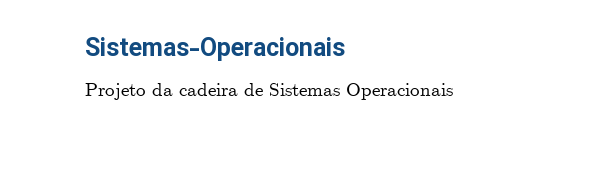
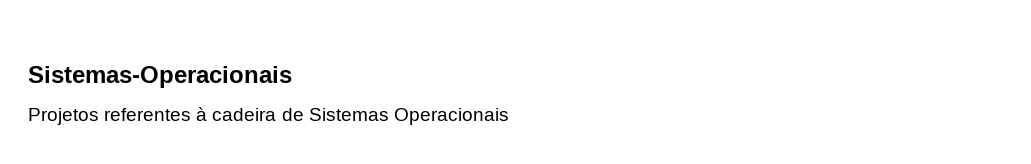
- Projeto da cadeira de Sistemas Operacionais
+ Projetos referentes à cadeira de Sistemas Operacionais

